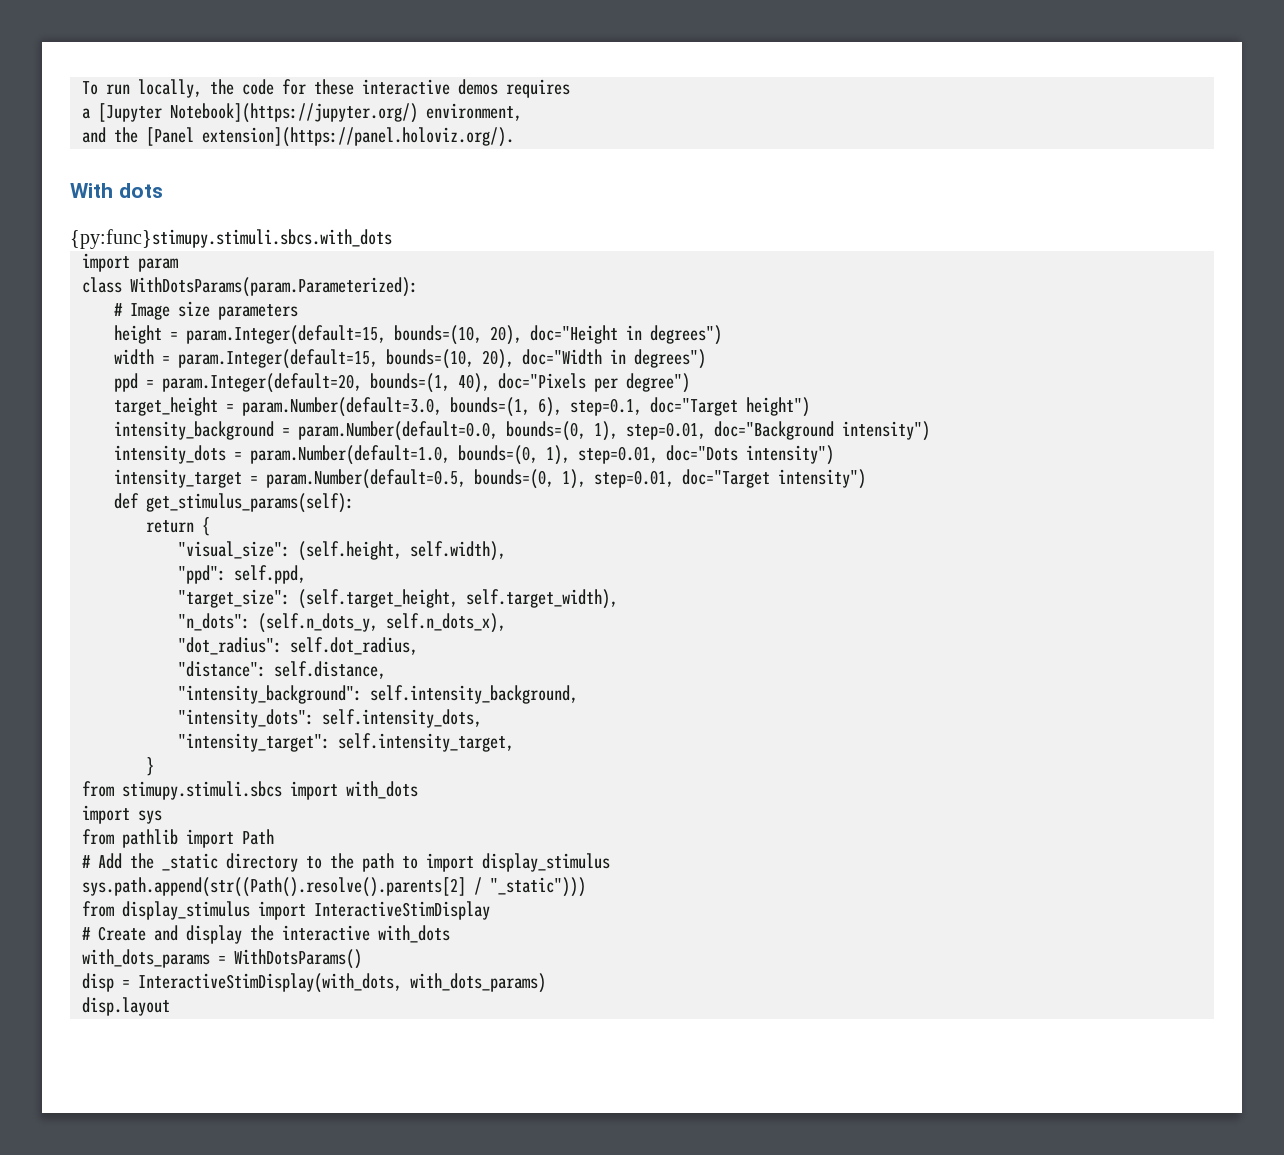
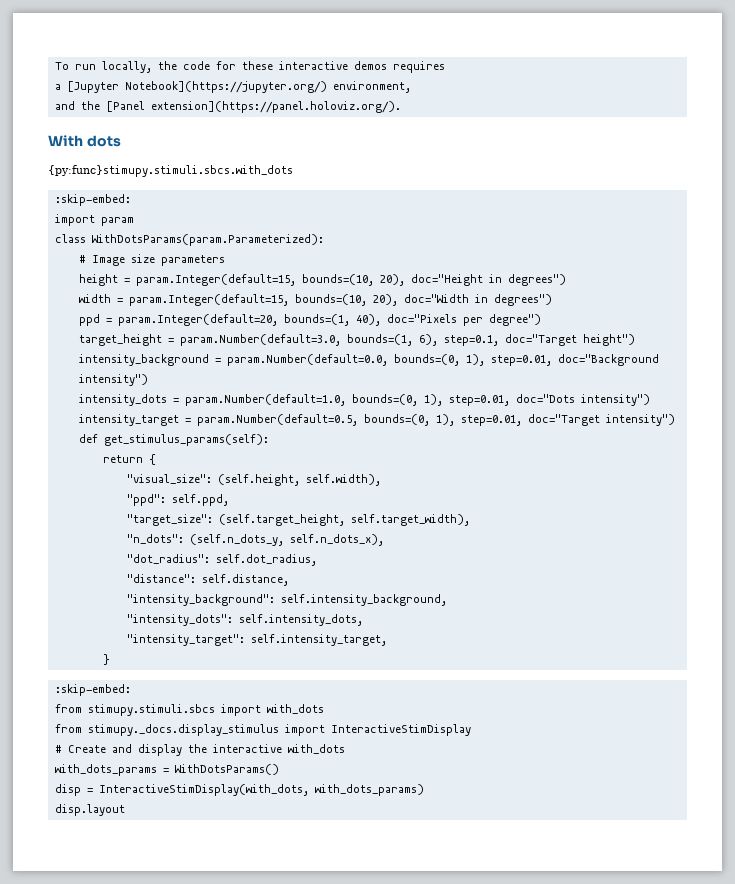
  {py:func}stimupy.stimuli.sbcs.with_dots
+ :skip-embed:
  }
+ :skip-embed:
- import sys
- from pathlib import Path
- # Add the _static directory to the path to import display_stimulus
- sys.path.append(str((Path().resolve().parents[2] / "_static")))
- from display_stimulus import InteractiveStimDisplay
+ from stimupy._docs.display_stimulus import InteractiveStimDisplay

